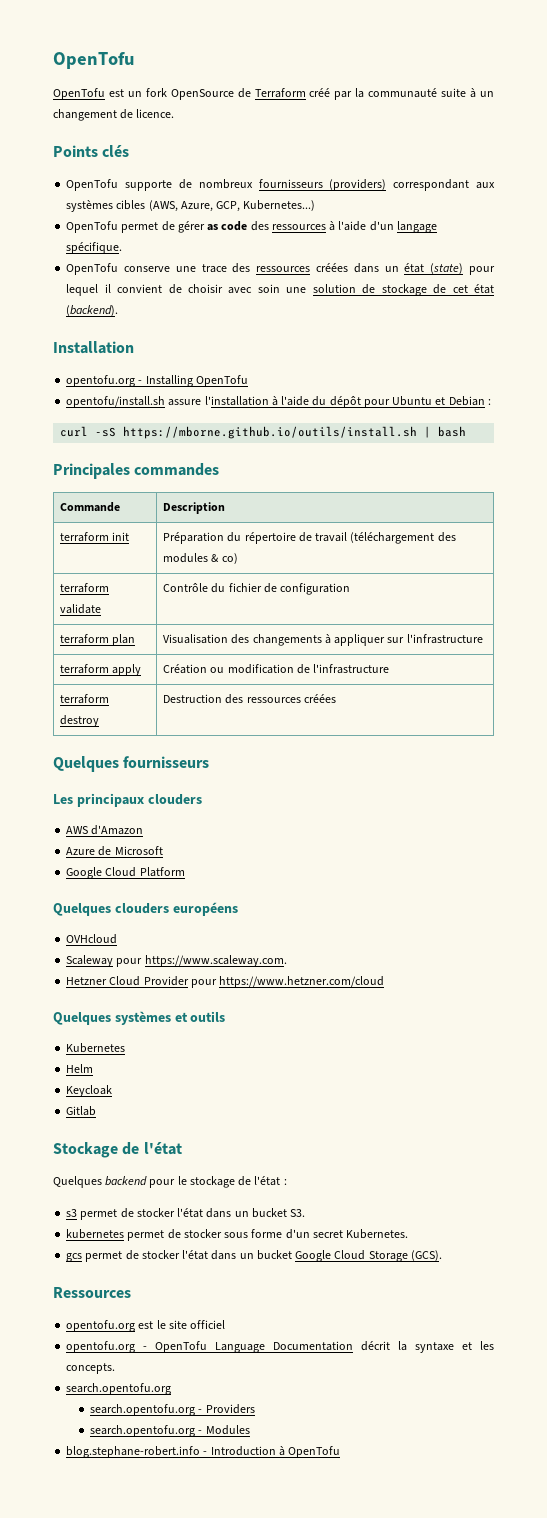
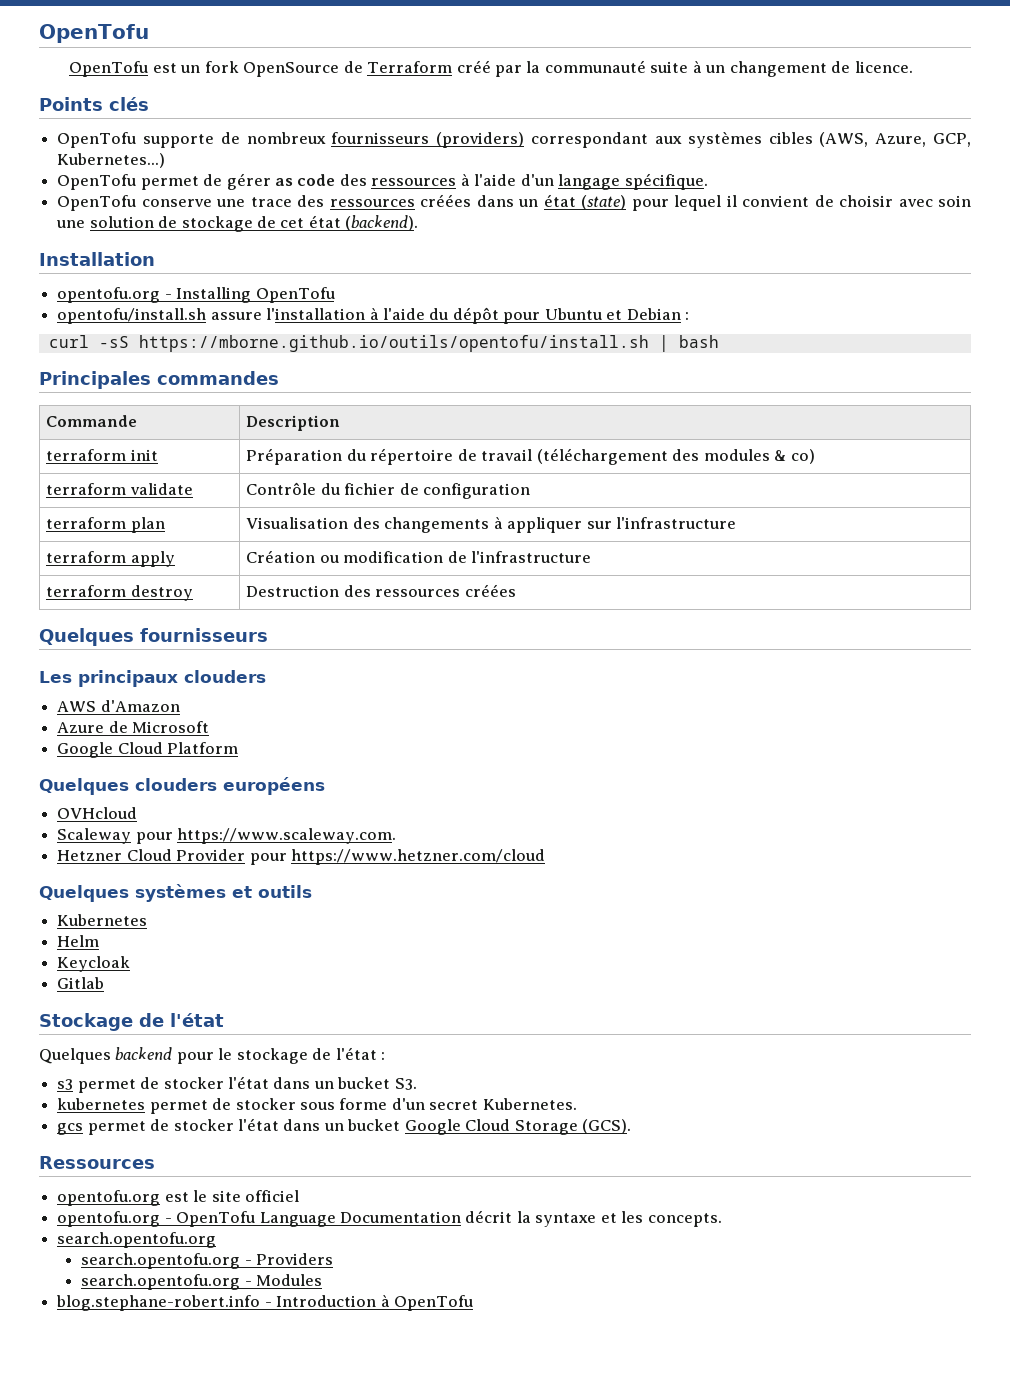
- curl -sS https://mborne.github.io/outils/install.sh | bash
+ curl -sS https://mborne.github.io/outils/opentofu/install.sh | bash

